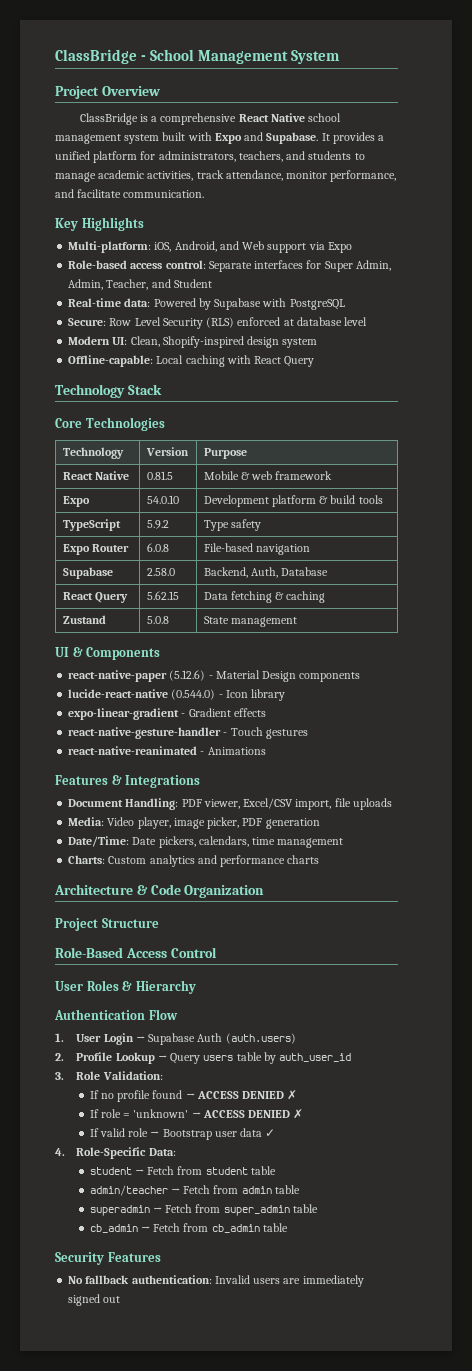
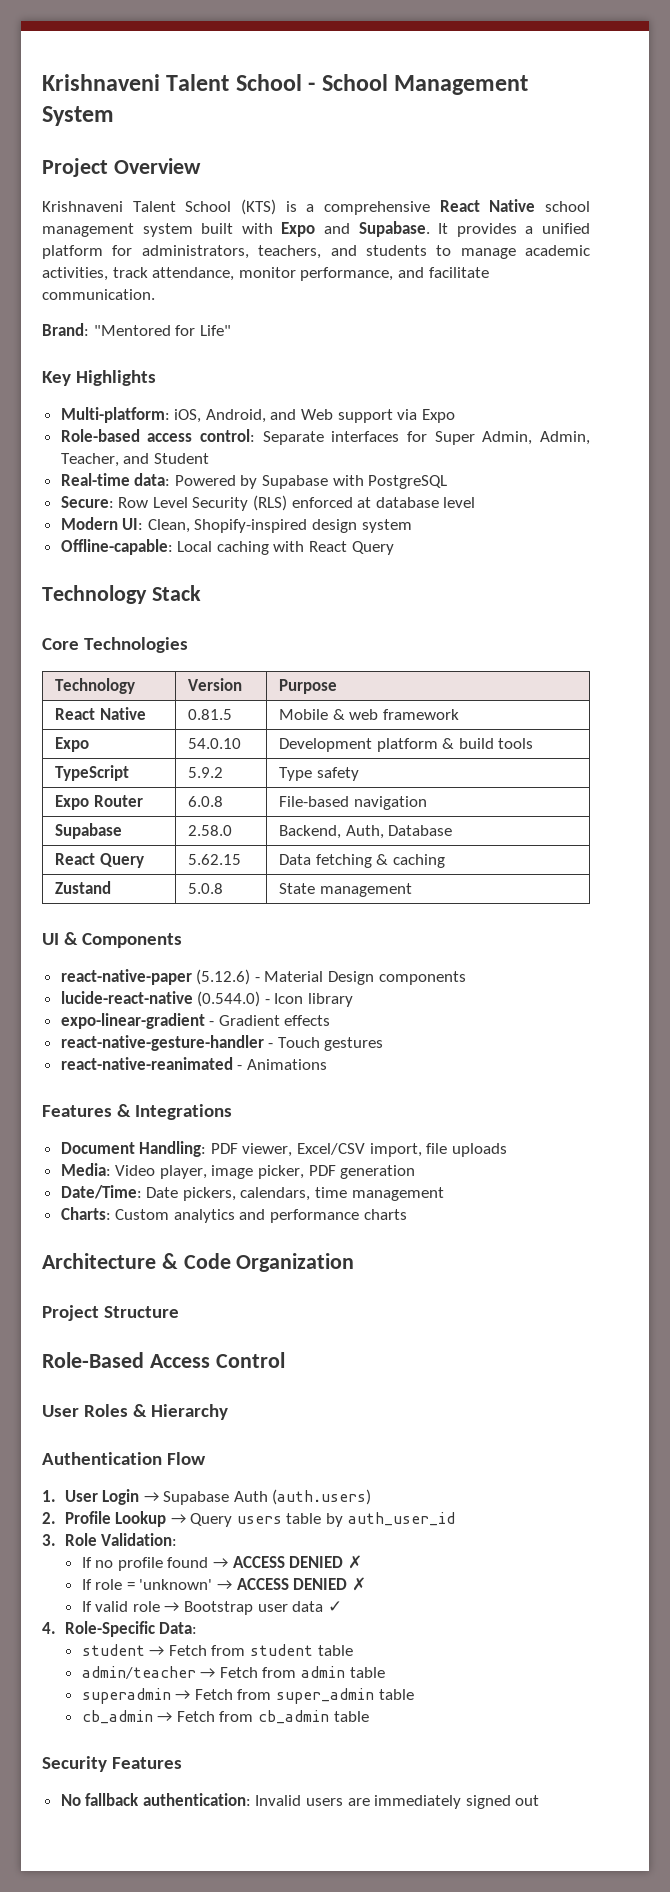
- ClassBridge - School Management System
+ Krishnaveni Talent School - School Management System
- ClassBridge is a comprehensive React Native school management system built with Expo and Supabase.
+ Krishnaveni Talent School (KTS) is a comprehensive React Native school management system built with Expo and Supabase.
+ Brand: "Mentored for Life"

